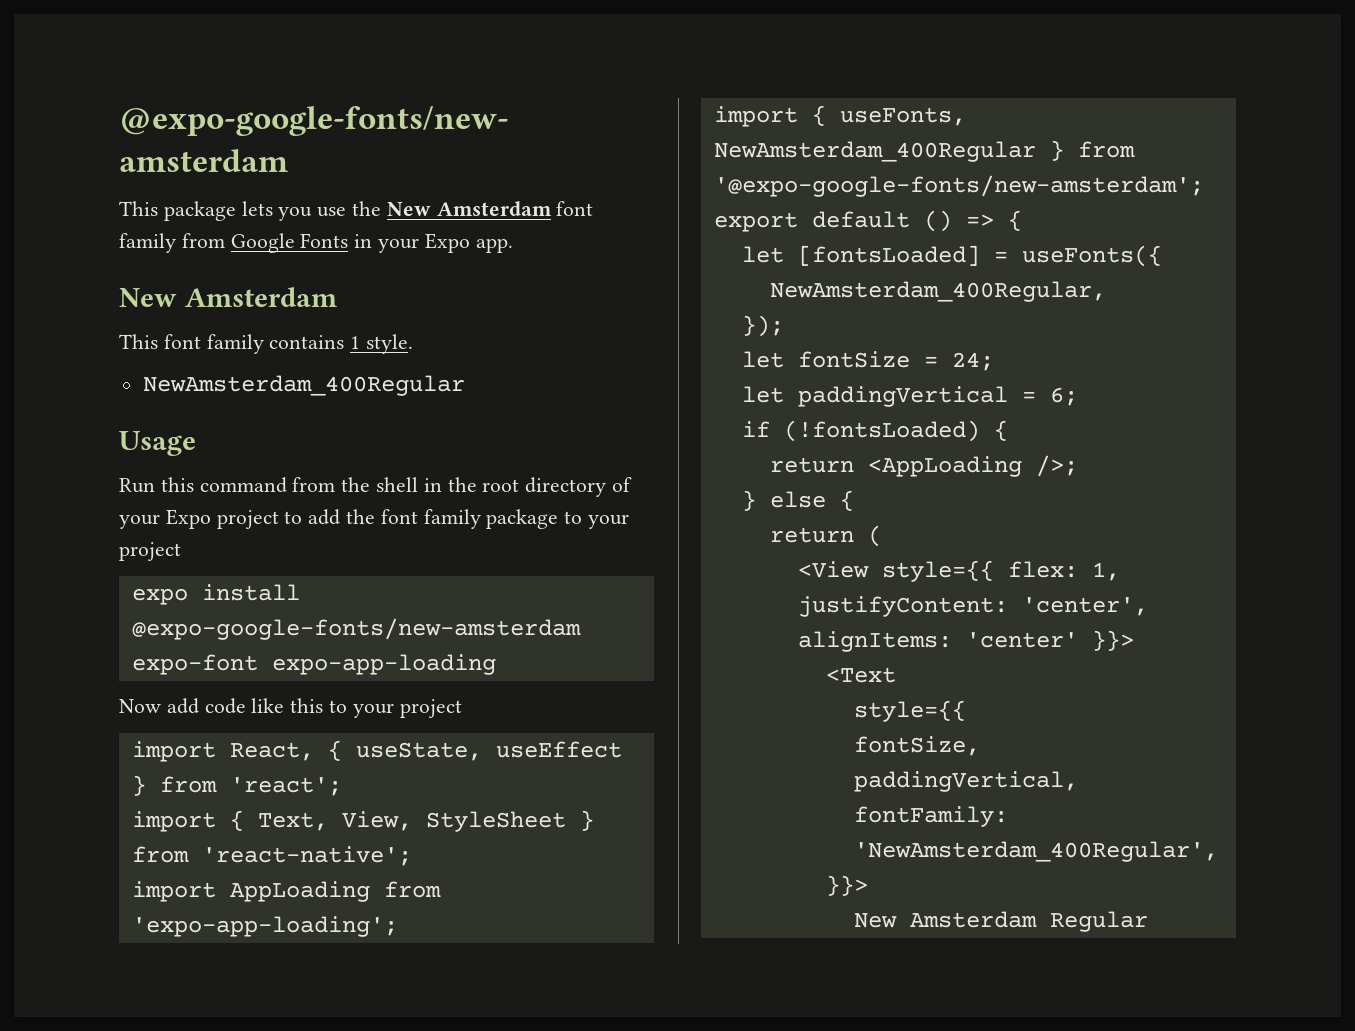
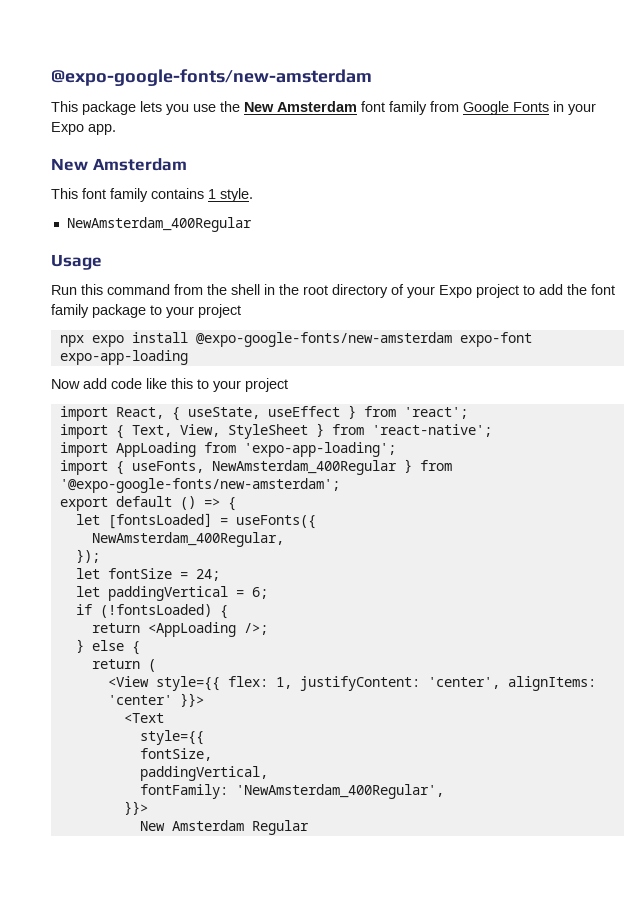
- expo install @expo-google-fonts/new-amsterdam expo-font expo-app-loading
+ npx expo install @expo-google-fonts/new-amsterdam expo-font expo-app-loading

